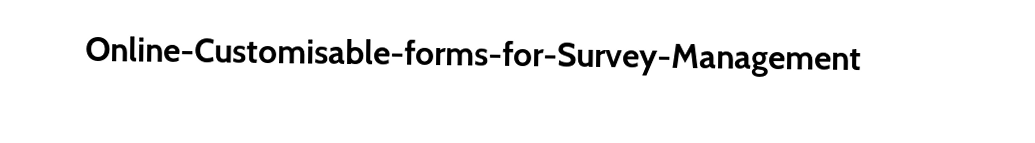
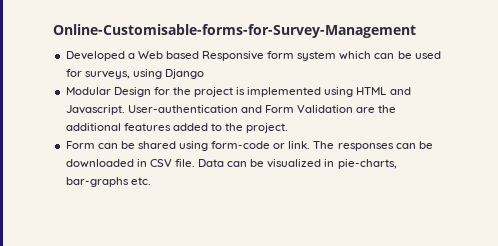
+ Developed a Web based Responsive form system which can be used for surveys, using Django
+ Modular Design for the project is implemented using HTML and Javascript. User-authentication and Form Validation are the additional features added to the project.
+ Form can be shared using form-code or link. The responses can be downloaded in CSV file. Data can be visualized in pie-charts, bar-graphs etc.

